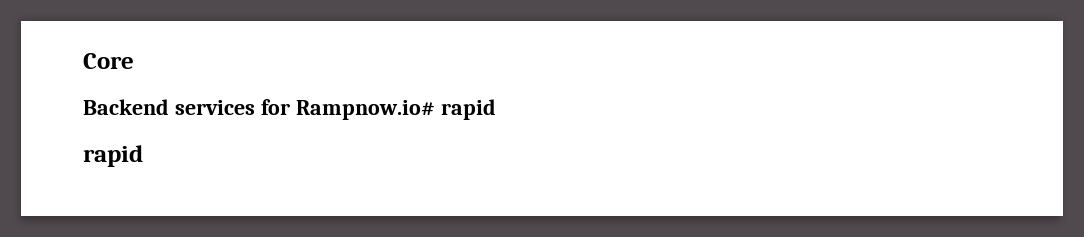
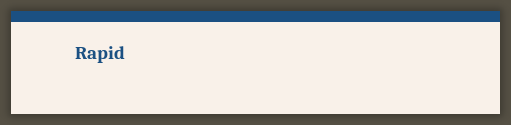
- Core
- Backend services for Rampnow.io# rapid
- rapid
+ Rapid

